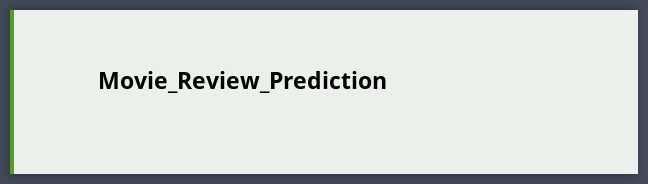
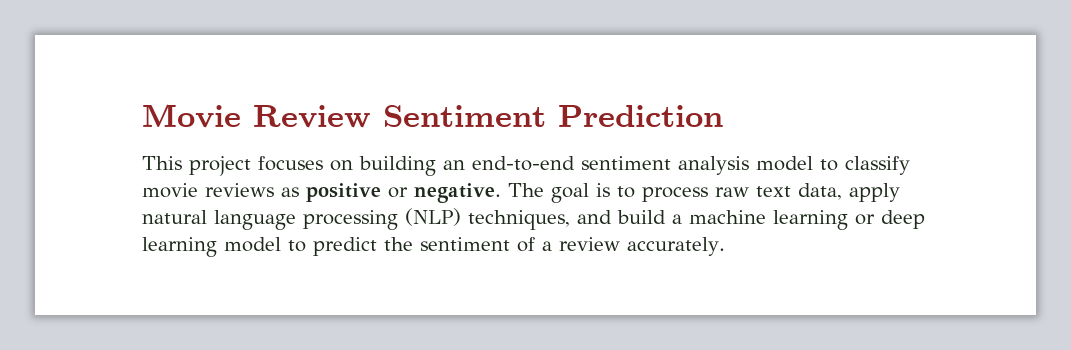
- Movie_Review_Prediction
+ Movie Review Sentiment Prediction
+ This project focuses on building an end-to-end sentiment analysis model to classify movie reviews as positive or negative. The goal is to process raw text data, apply natural language processing (NLP) techniques, and build a machine learning or deep learning model to predict the sentiment of a review accurately.

